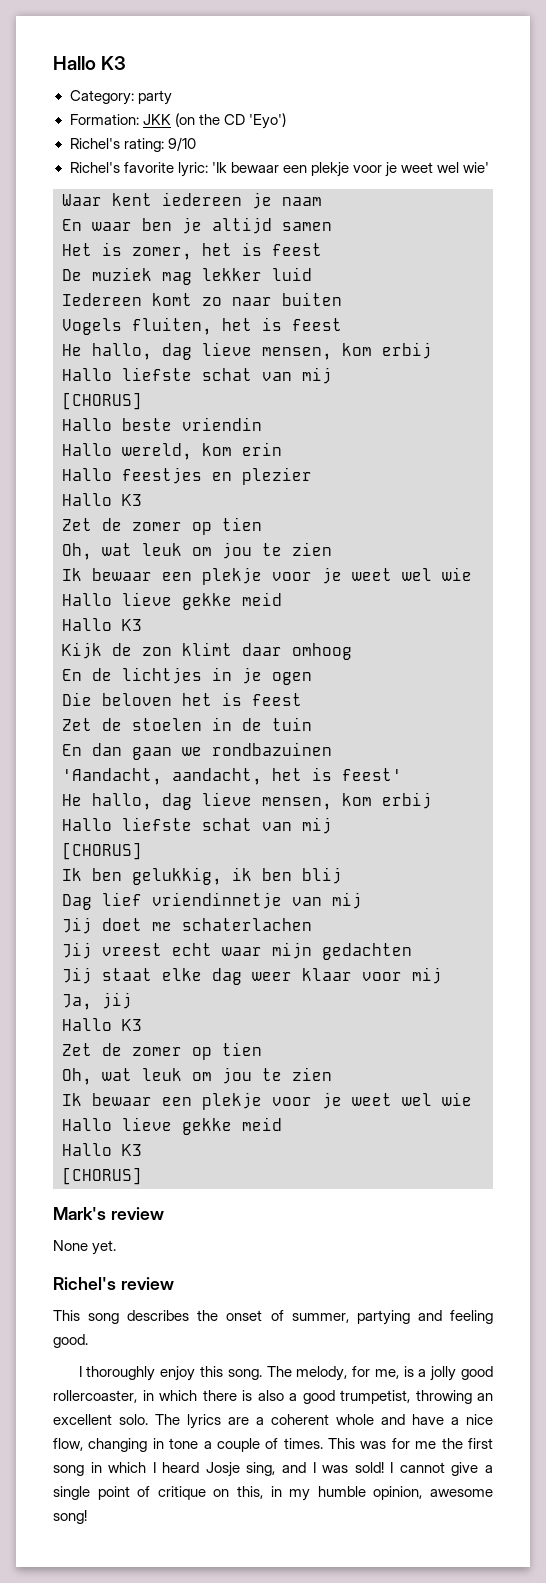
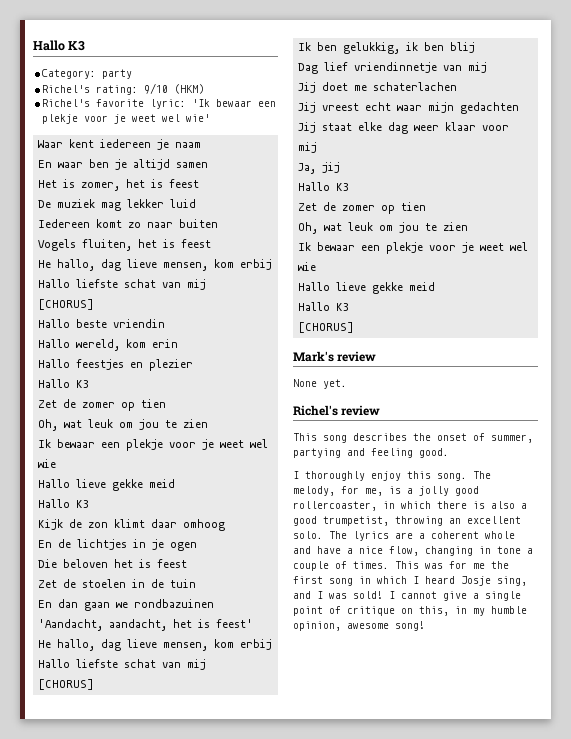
- Formation: JKK (on the CD 'Eyo')
- Richel's rating: 9/10
+ Richel's rating: 9/10 (HKM)

